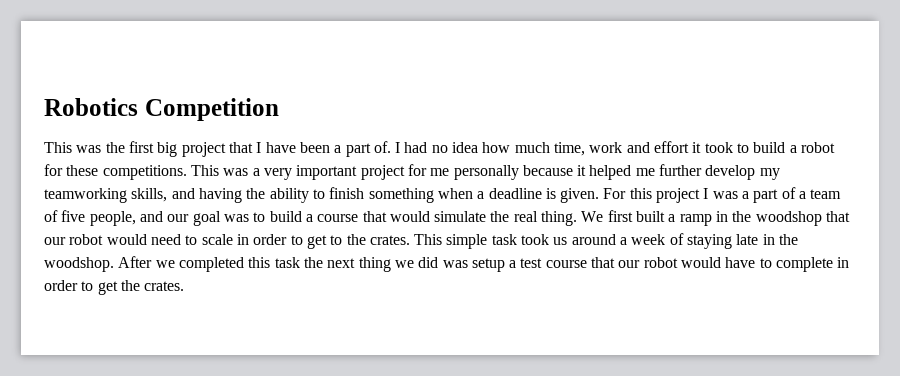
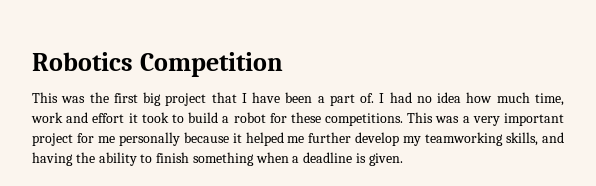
- For this project I was a part of a team of five people, and our goal was to build a course that would simulate the real thing. We first built a ramp in the woodshop that our robot would need to scale in order to get to the crates. This simple task took us around a week of staying late in the woodshop. After we completed this task the next thing we did was setup a test course that our robot would have to complete in order to get the crates.

